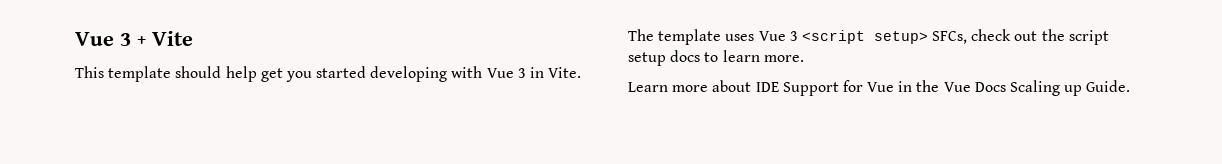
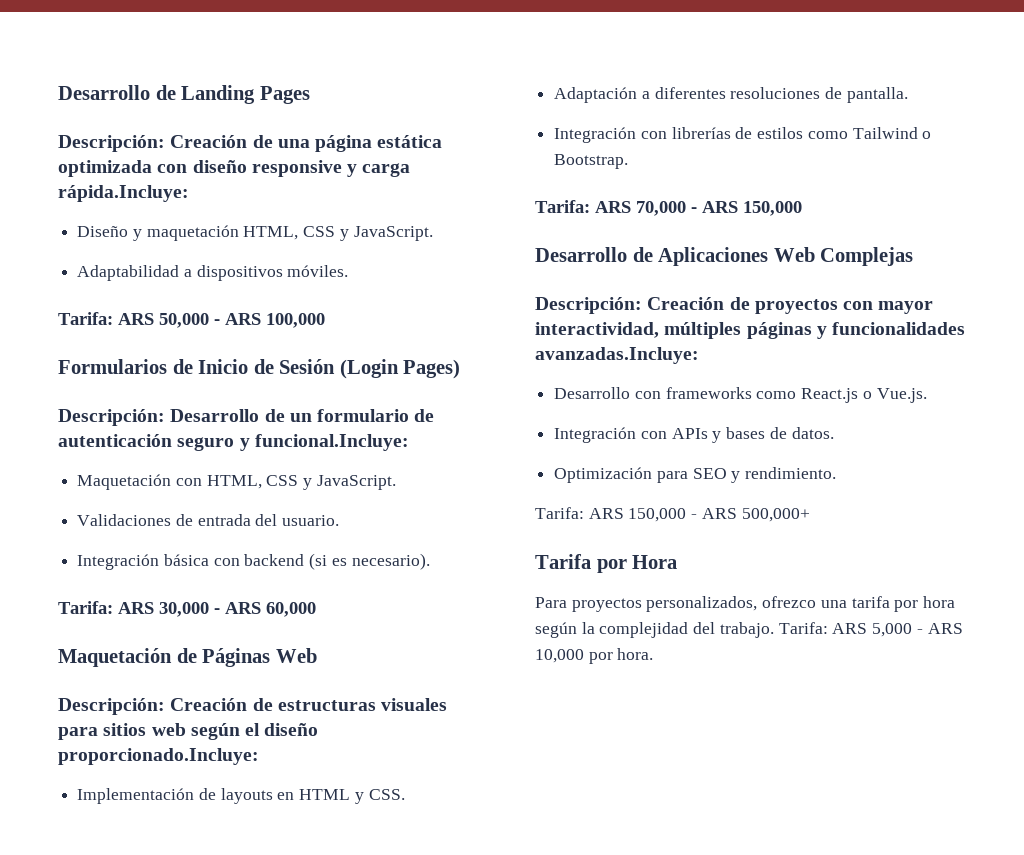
- Vue 3 + Vite
- This template should help get you started developing with Vue 3 in Vite. The template uses Vue 3 <script setup> SFCs, check out the script setup docs to learn more.
- Learn more about IDE Support for Vue in the Vue Docs Scaling up Guide.
+ Desarrollo de Landing Pages
+ Descripción: Creación de una página estática optimizada con diseño responsive y carga rápida.Incluye:
+ Diseño y maquetación HTML, CSS y JavaScript.
+ Adaptabilidad a dispositivos móviles.
+ Tarifa: ARS 50,000 - ARS 100,000
+ Formularios de Inicio de Sesión (Login Pages)
+ Descripción: Desarrollo de un formulario de autenticación seguro y funcional.Incluye:
+ Maquetación con HTML, CSS y JavaScript.
+ Validaciones de entrada del usuario.
+ Integración básica con backend (si es necesario).
+ Tarifa: ARS 30,000 - ARS 60,000
+ Maquetación de Páginas Web
+ Descripción: Creación de estructuras visuales para sitios web según el diseño proporcionado.Incluye:
+ Implementación de layouts en HTML y CSS.
+ Adaptación a diferentes resoluciones de pantalla.
+ Integración con librerías de estilos como Tailwind o Bootstrap.
+ Tarifa: ARS 70,000 - ARS 150,000
+ Desarrollo de Aplicaciones Web Complejas
+ Descripción: Creación de proyectos con mayor interactividad, múltiples páginas y funcionalidades avanzadas.Incluye:
+ Desarrollo con frameworks como React.js o Vue.js.
+ Integración con APIs y bases de datos.
+ Optimización para SEO y rendimiento.
+ Tarifa: ARS 150,000 - ARS 500,000+
+ Tarifa por Hora
+ Para proyectos personalizados, ofrezco una tarifa por hora según la complejidad del trabajo. Tarifa: ARS 5,000 - ARS 10,000 por hora.

